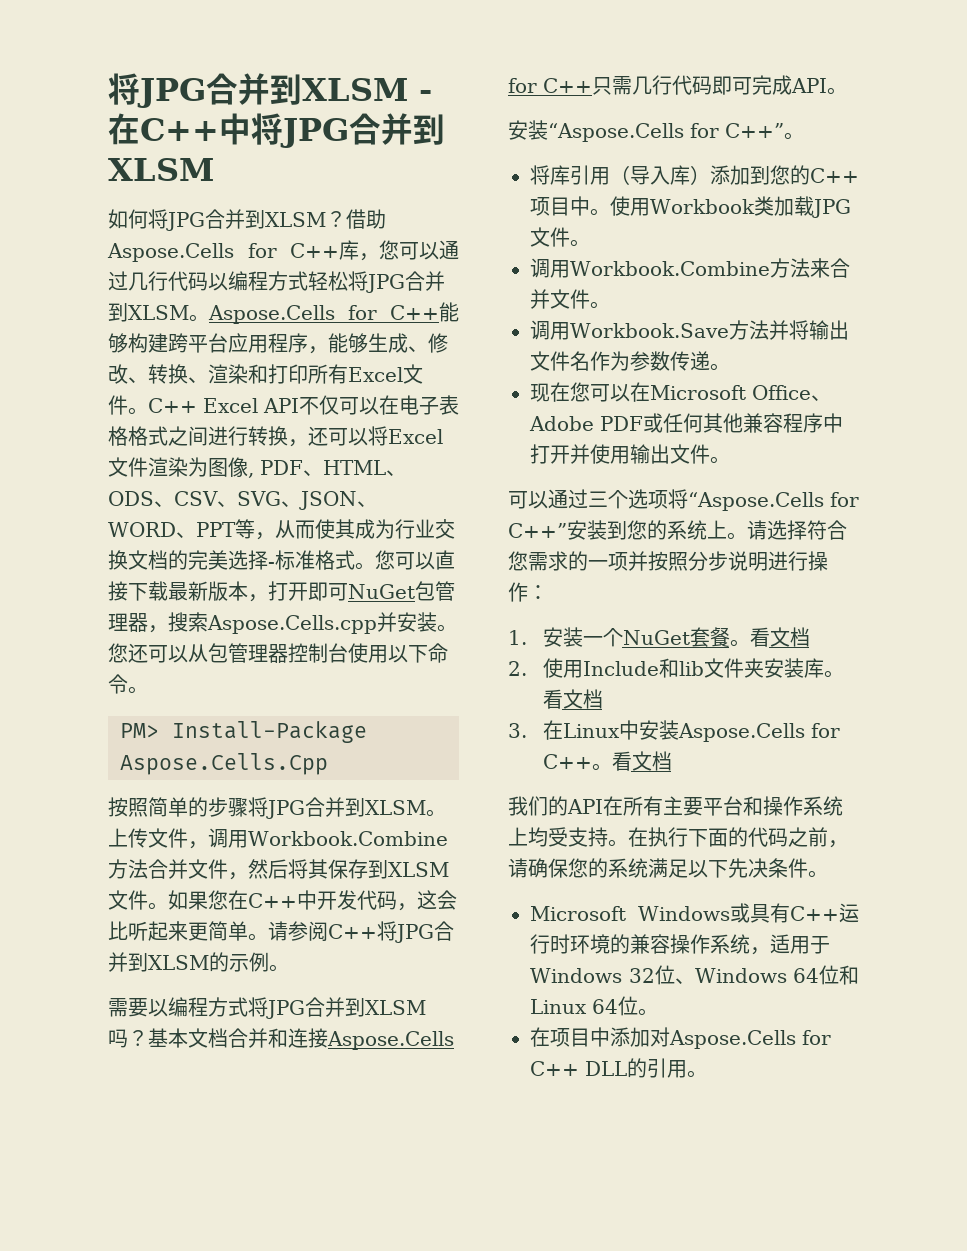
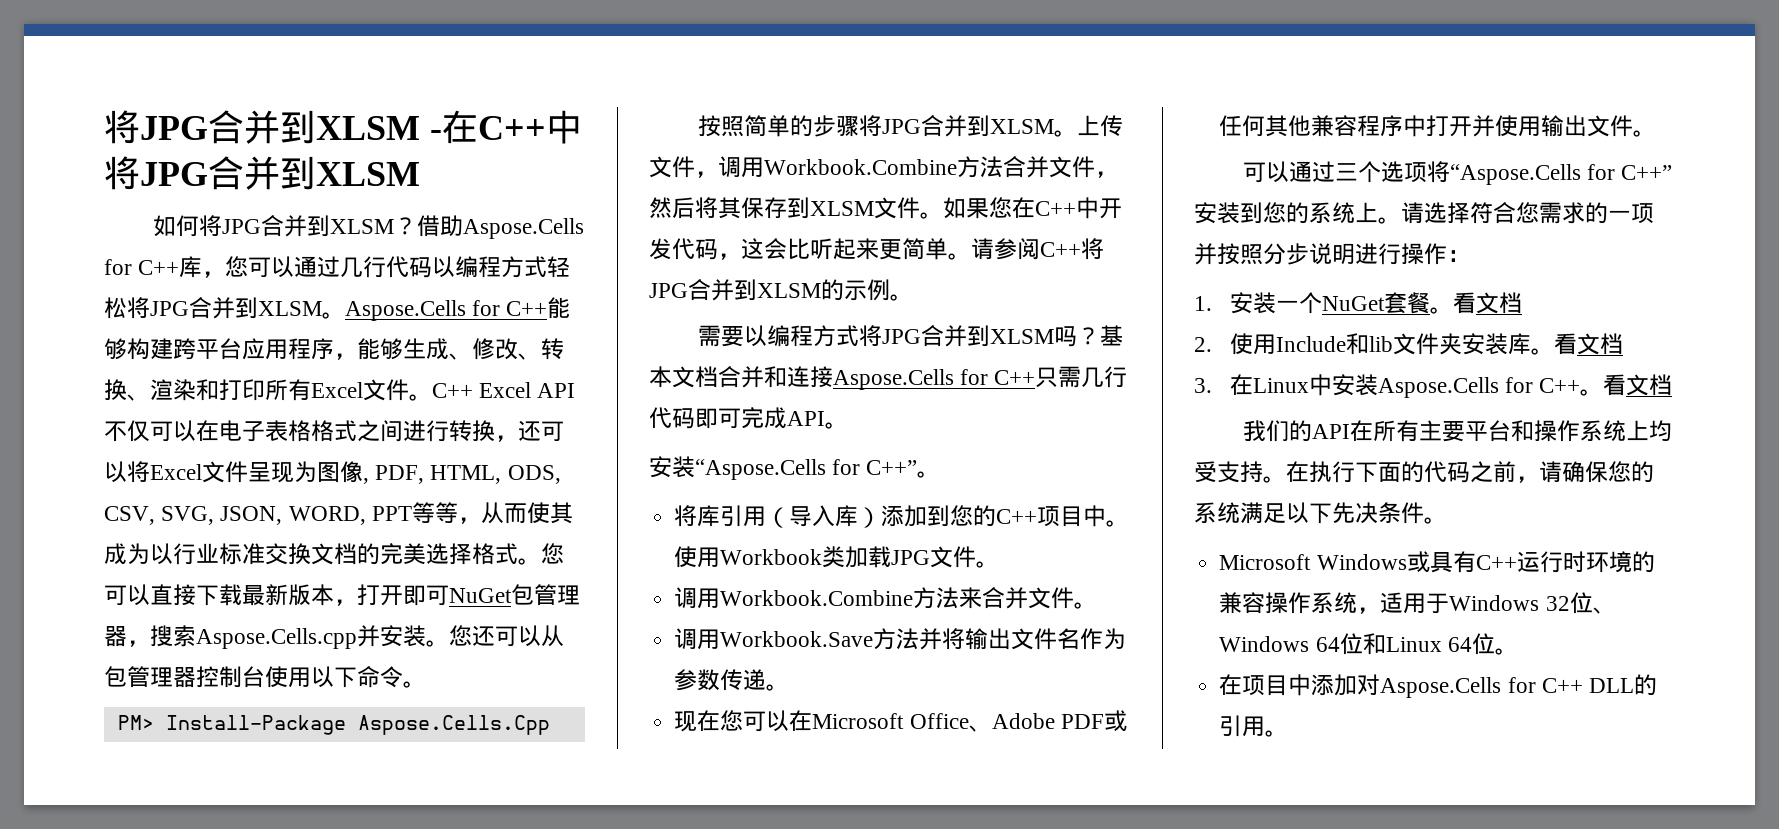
- C++ Excel API不仅可以在电子表格格式之间进行转换，还可以将Excel文件渲染为图像, PDF、HTML、ODS、CSV、SVG、JSON、WORD、PPT等，从而使其成为行业交换文档的完美选择-标准格式。
+ C++ Excel API不仅可以在电子表格格式之间进行转换，还可以将Excel文件呈现为图像, PDF, HTML, ODS, CSV, SVG, JSON, WORD, PPT等等，从而使其成为以行业标准交换文档的完美选择格式。

